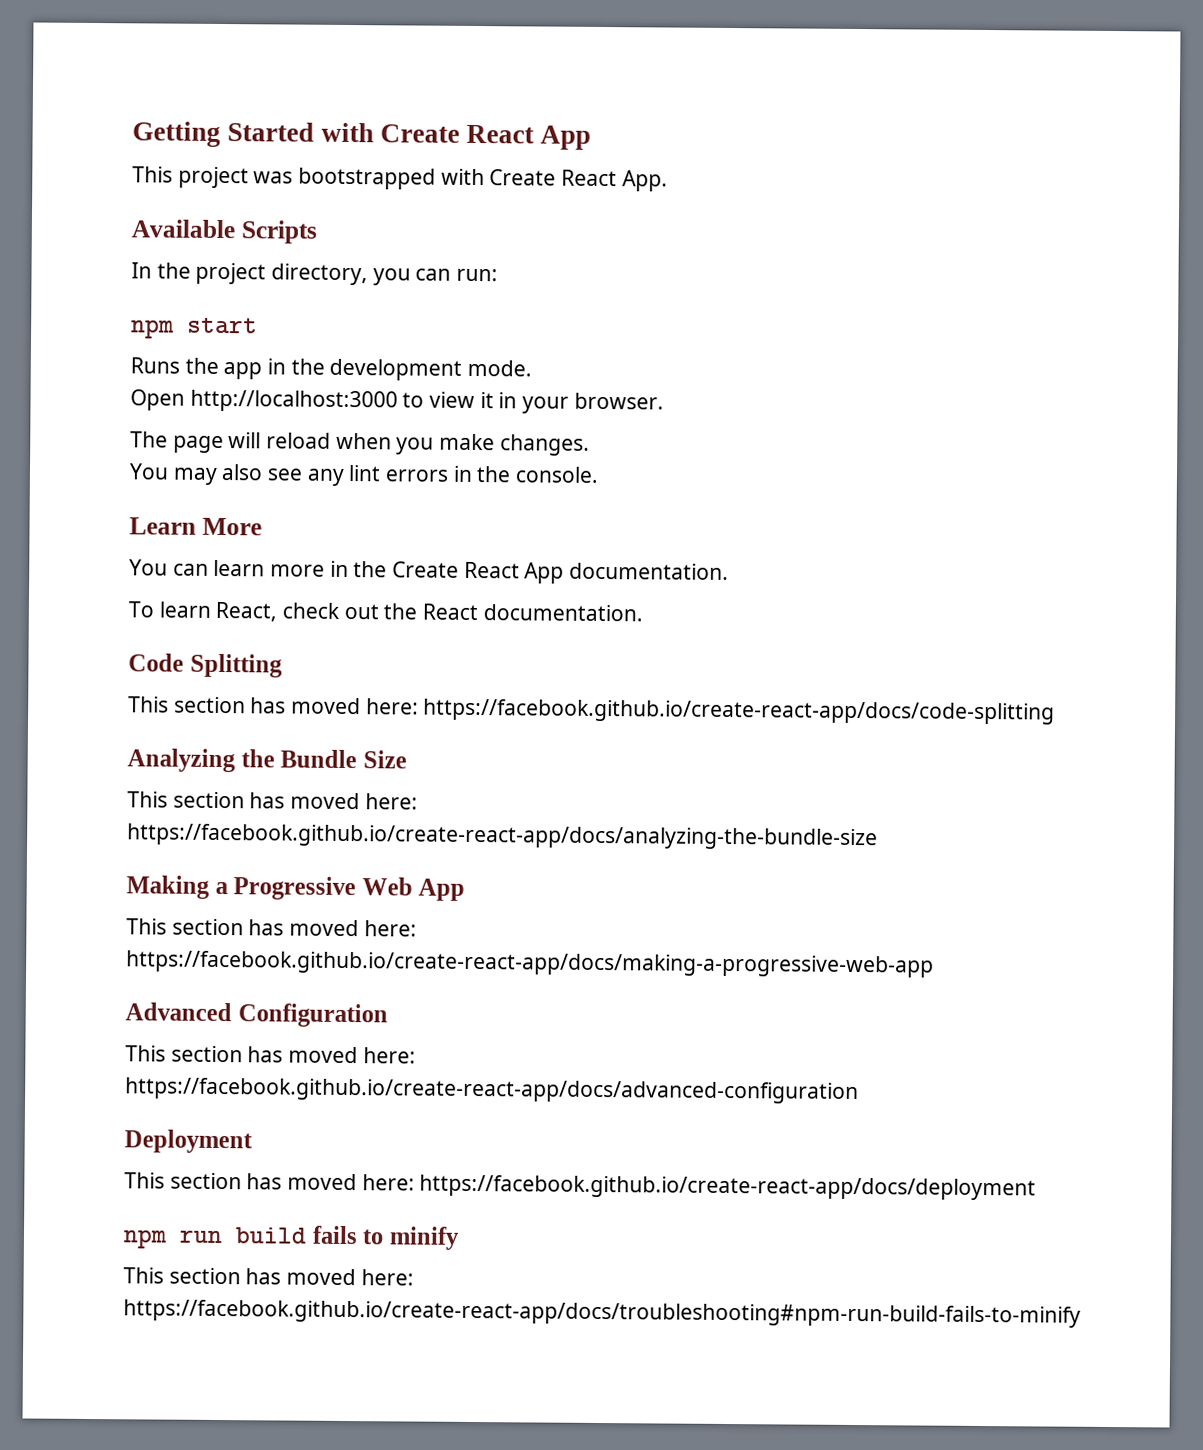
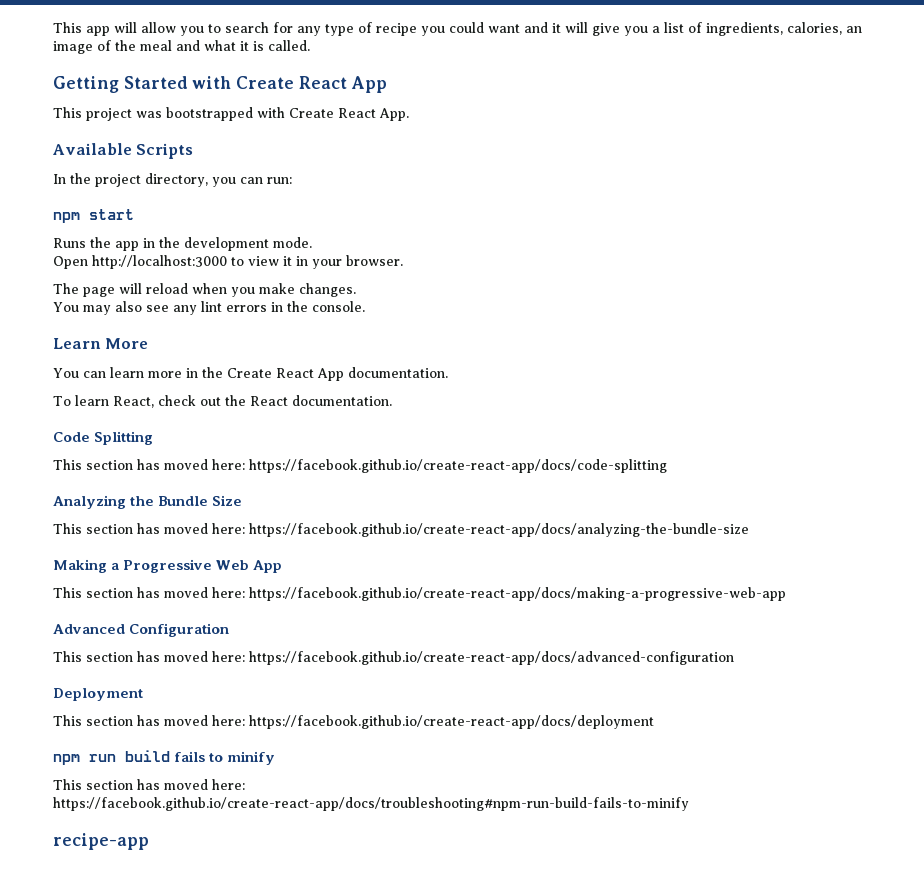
+ This app will allow you to search for any type of recipe you could want and it will give you a list of ingredients, calories, an image of the meal and what it is called.
+ recipe-app

